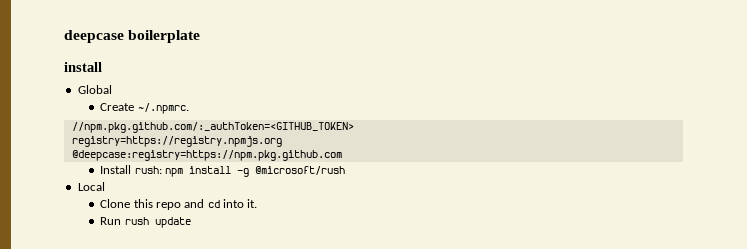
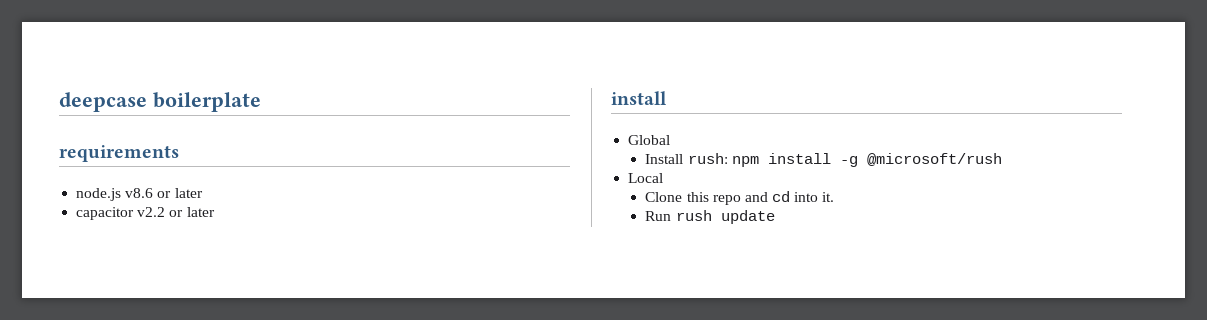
  deepcase boilerplate
+ requirements
+ node.js v8.6 or later
+ capacitor v2.2 or later
  install
  Global
- Create ~/.npmrc.
- //npm.pkg.github.com/:_authToken=<GITHUB_TOKEN>
- registry=https://registry.npmjs.org
- @deepcase:registry=https://npm.pkg.github.com

